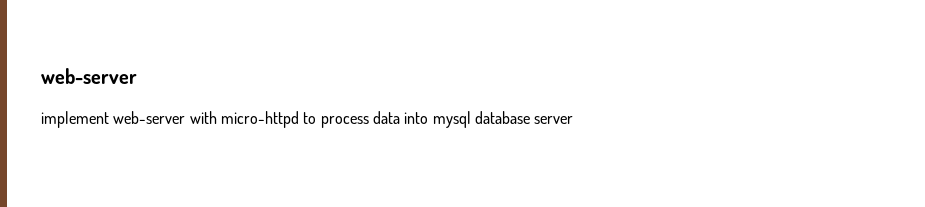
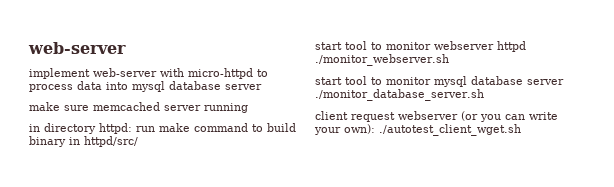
+ make sure memcached server running
+ in directory httpd: run make command to build binary in httpd/src/
+ start tool to monitor webserver httpd ./monitor_webserver.sh
+ start tool to monitor mysql database server ./monitor_database_server.sh
+ client request webserver (or you can write your own): ./autotest_client_wget.sh

